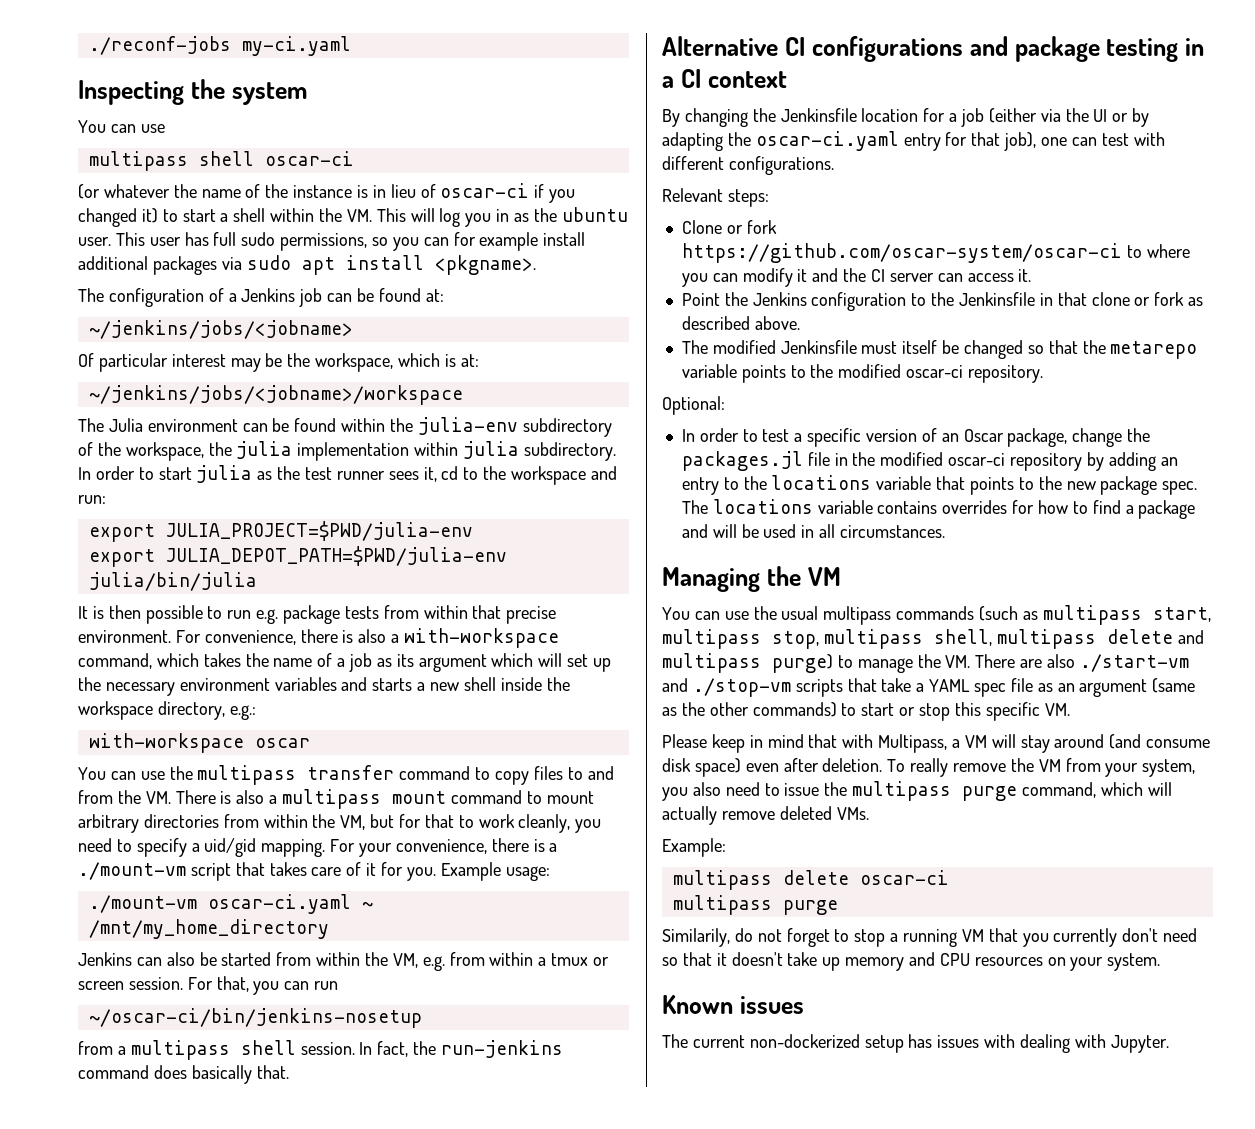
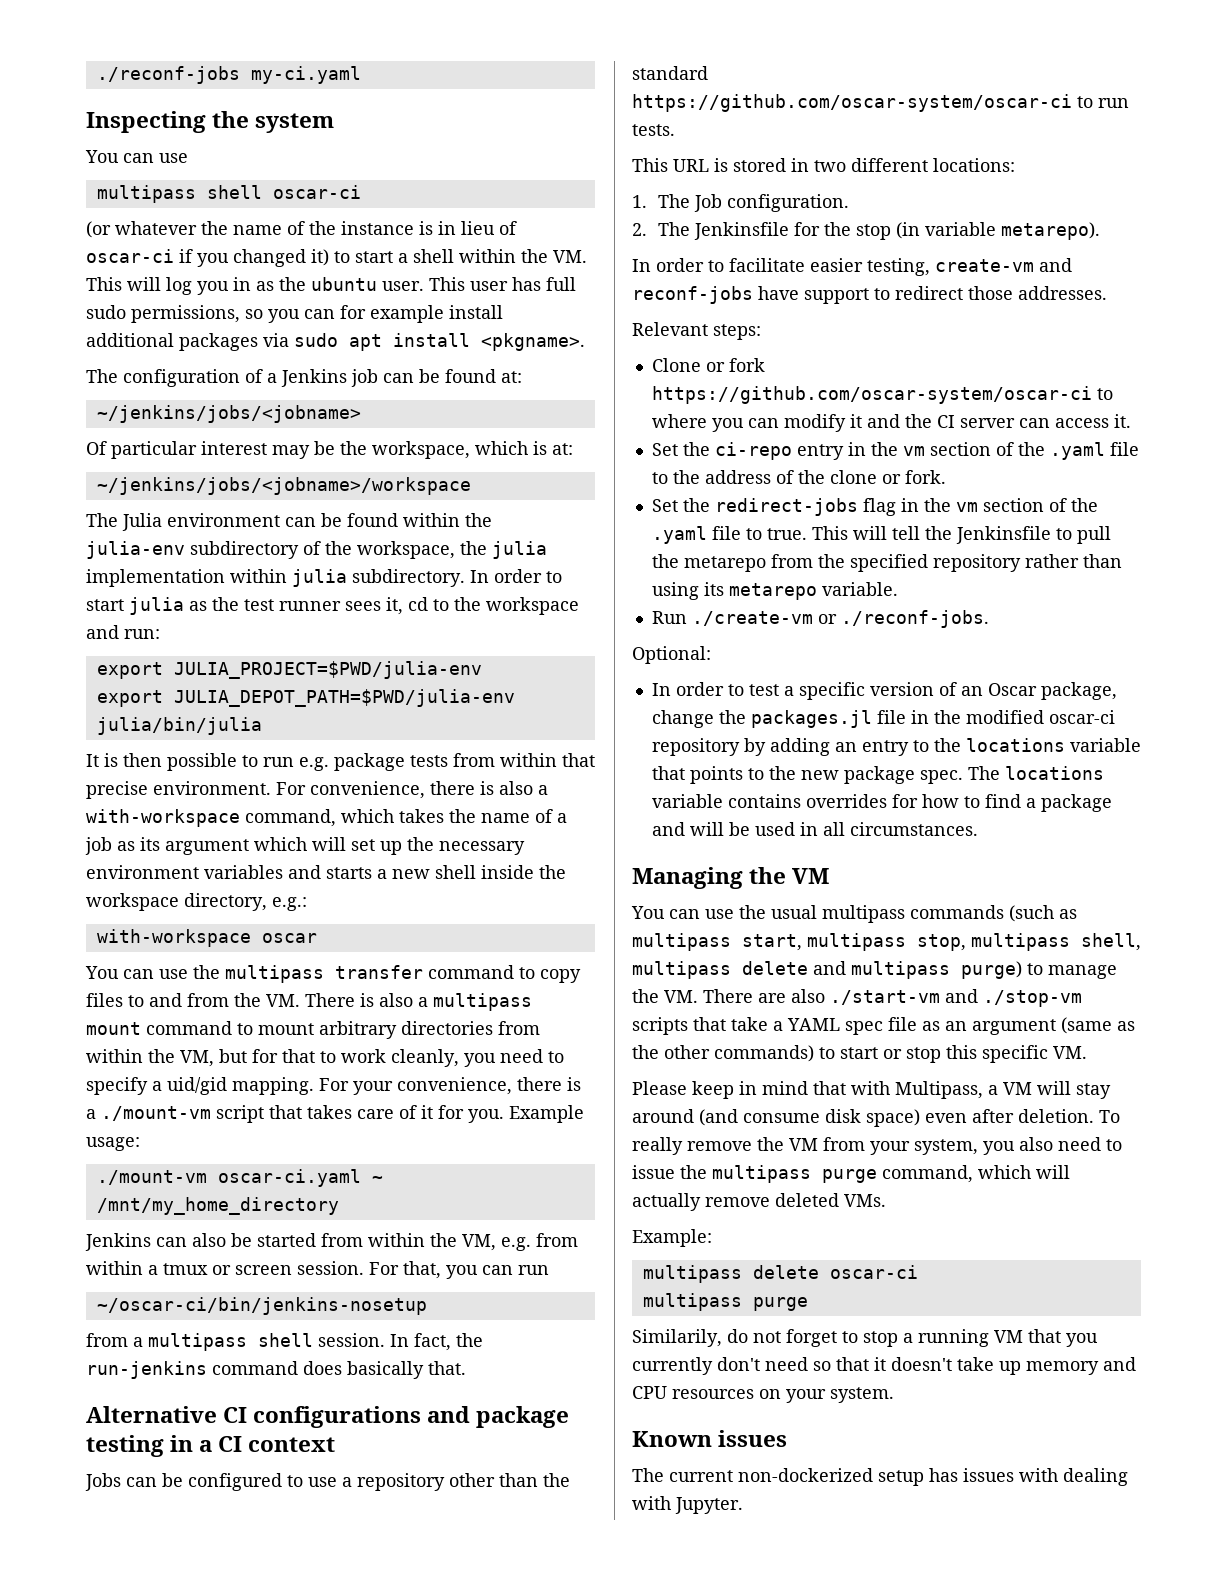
- By changing the Jenkinsfile location for a job (either via the UI or by adapting the oscar-ci.yaml entry for that job), one can test with different configurations.
+ Jobs can be configured to use a repository other than the standard https://github.com/oscar-system/oscar-ci to run tests.
+ This URL is stored in two different locations:
+ 1. The Job configuration.
+ 2. The Jenkinsfile for the stop (in variable metarepo).
+ In order to facilitate easier testing, create-vm and reconf-jobs have support to redirect those addresses.
- Point the Jenkins configuration to the Jenkinsfile in that clone or fork as described above.
- The modified Jenkinsfile must itself be changed so that the metarepo variable points to the modified oscar-ci repository.
+ Set the ci-repo entry in the vm section of the .yaml file to the address of the clone or fork.
+ Set the redirect-jobs flag in the vm section of the .yaml file to true. This will tell the Jenkinsfile to pull the metarepo from the specified repository rather than using its metarepo variable.
+ Run ./create-vm or ./reconf-jobs.

